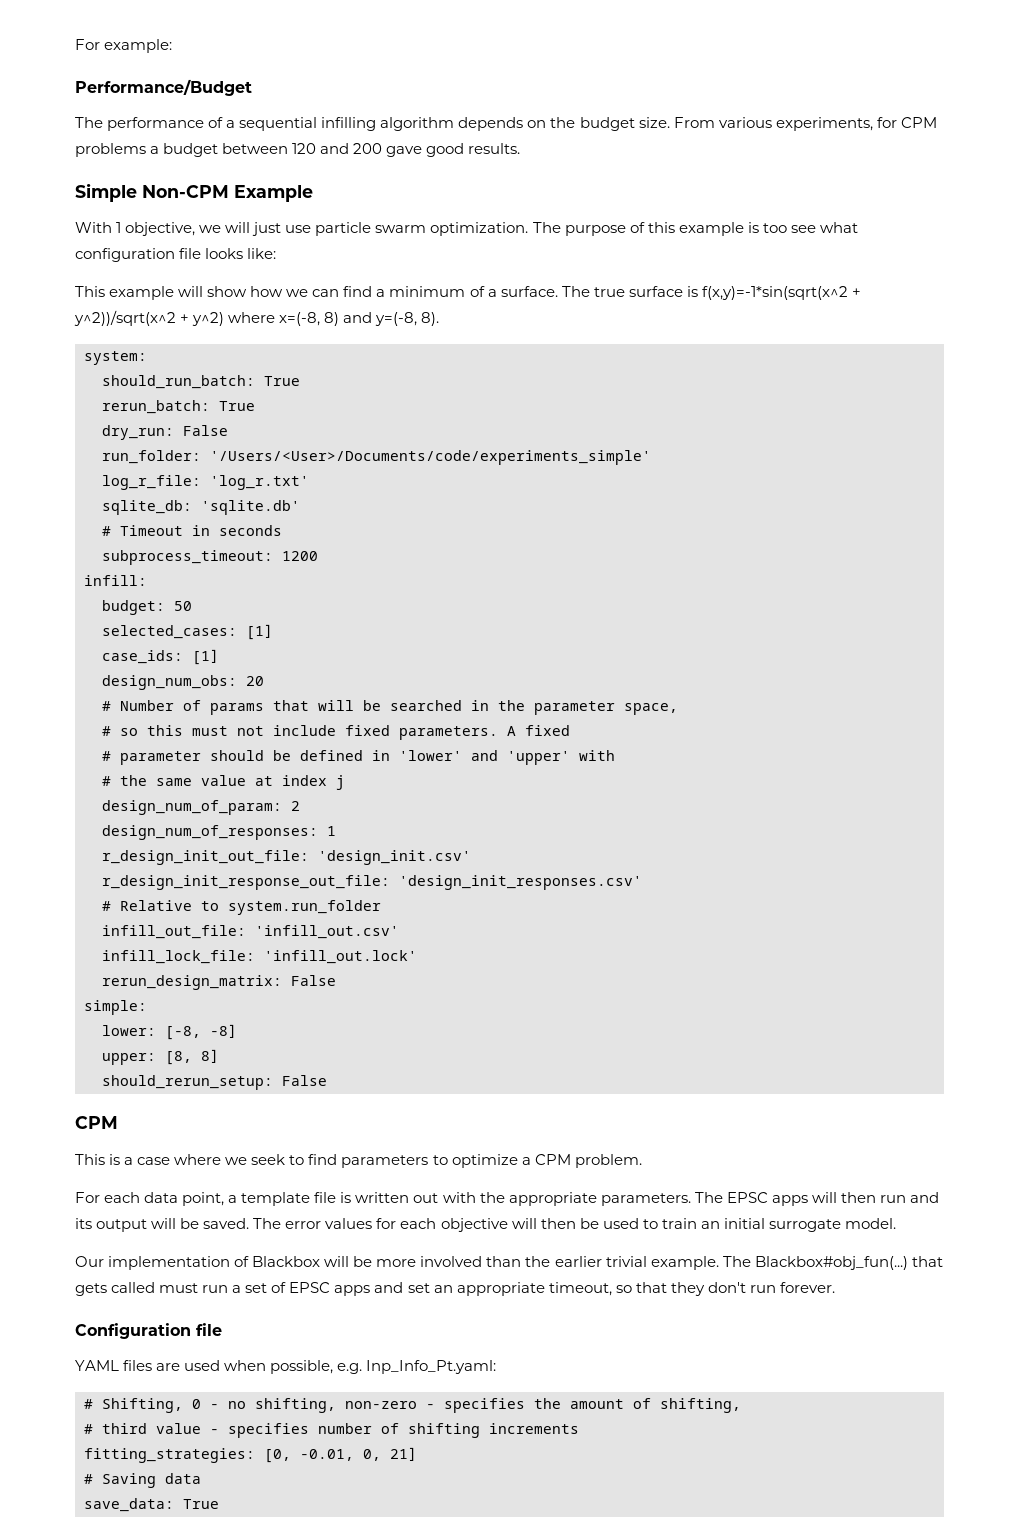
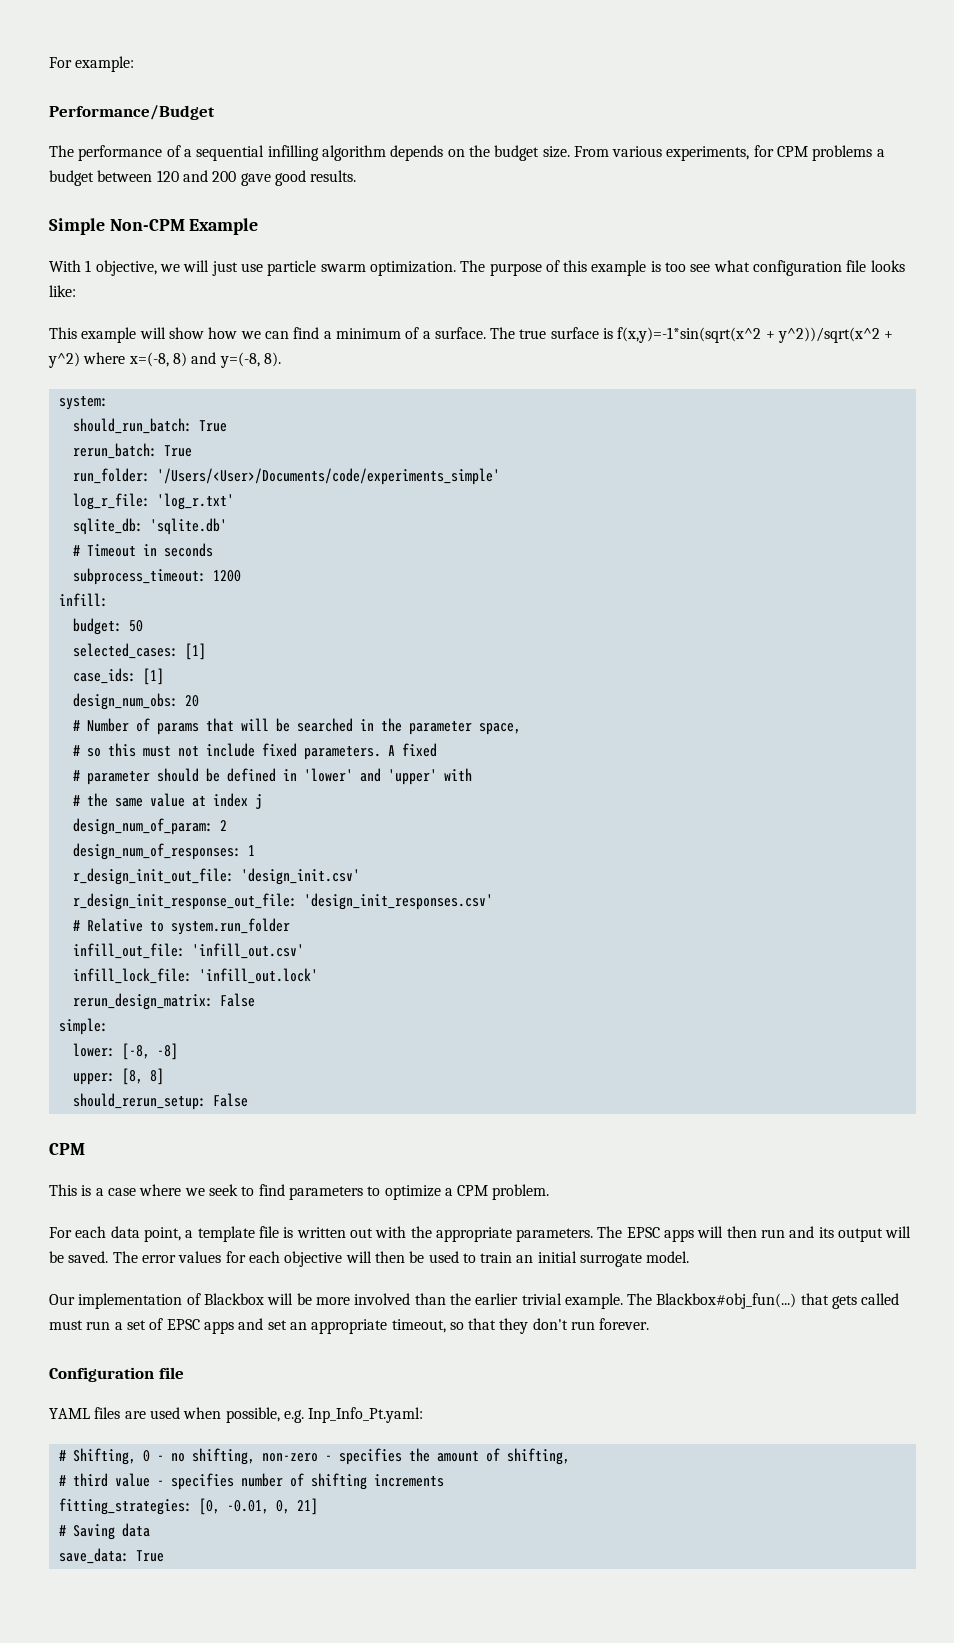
- dry_run: False

